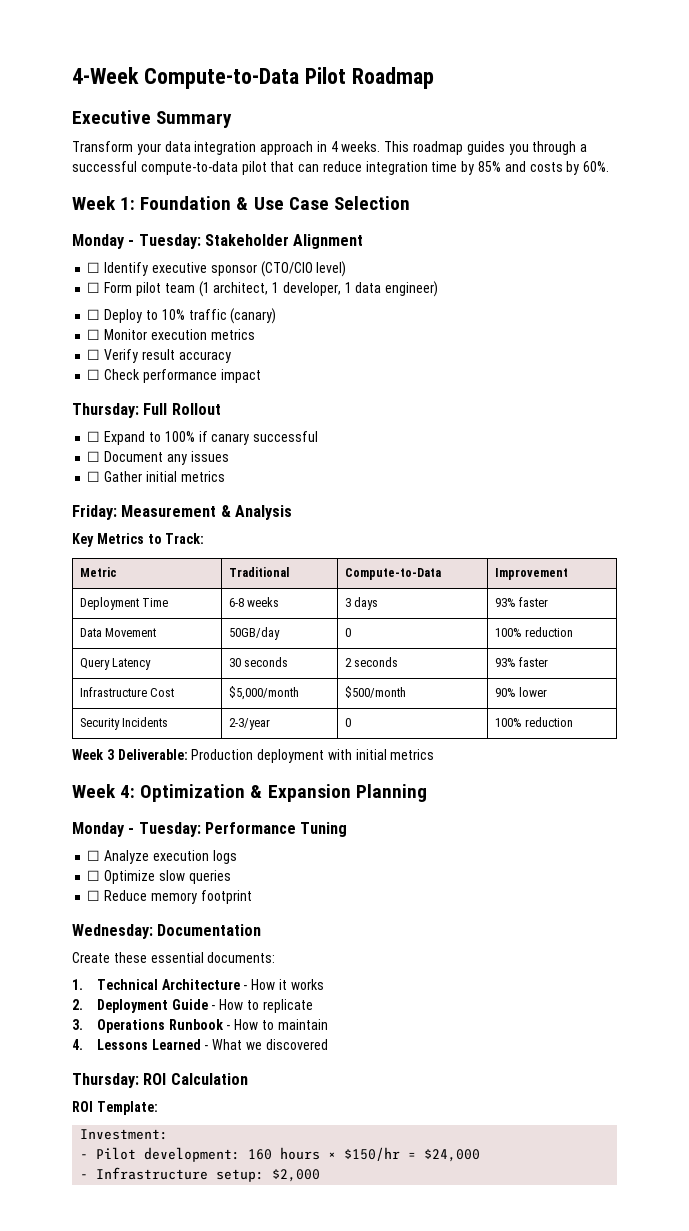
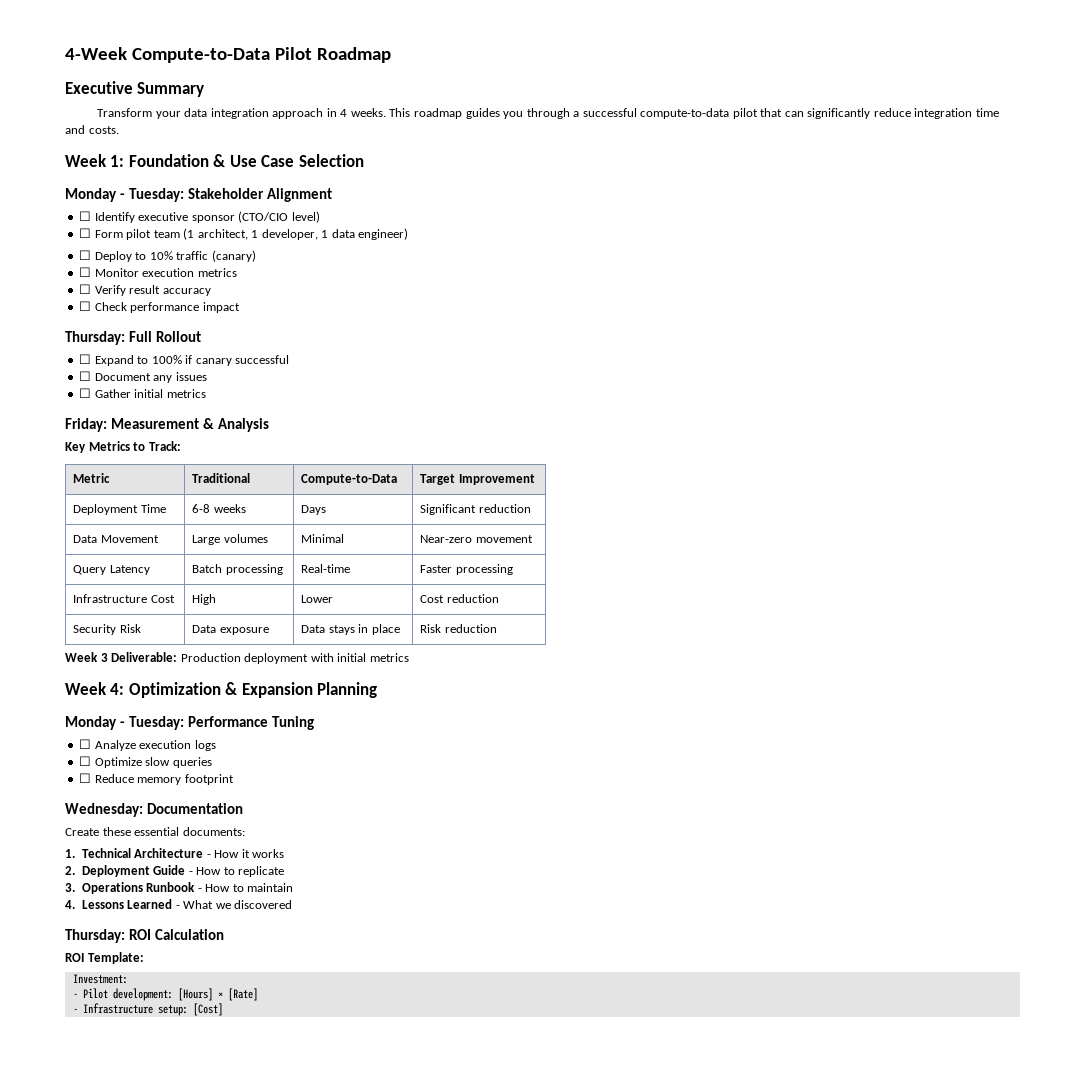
- This roadmap guides you through a successful compute-to-data pilot that can reduce integration time by 85% and costs by 60%.
+ This roadmap guides you through a successful compute-to-data pilot that can significantly reduce integration time and costs.
- Metric | Traditional | Compute-to-Data | Improvement
+ Metric | Traditional | Compute-to-Data | Target Improvement
- Deployment Time | 6-8 weeks | 3 days | 93% faster
- Data Movement | 50GB/day | 0 | 100% reduction
- Query Latency | 30 seconds | 2 seconds | 93% faster
- Infrastructure Cost | $5,000/month | $500/month | 90% lower
- Security Incidents | 2-3/year | 0 | 100% reduction
+ Deployment Time | 6-8 weeks | Days | Significant reduction
+ Data Movement | Large volumes | Minimal | Near-zero movement
+ Query Latency | Batch processing | Real-time | Faster processing
+ Infrastructure Cost | High | Lower | Cost reduction
+ Security Risk | Data exposure | Data stays in place | Risk reduction
- - Pilot development: 160 hours × $150/hr = $24,000
+ - Pilot development: [Hours] × [Rate]
- - Infrastructure setup: $2,000
+ - Infrastructure setup: [Cost]

